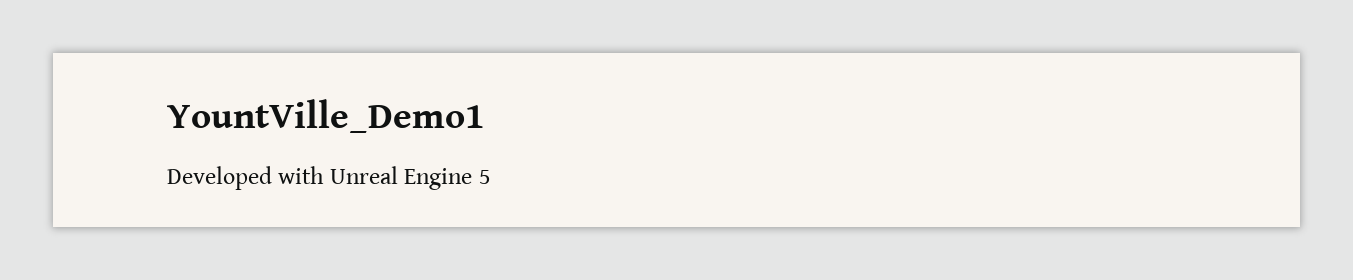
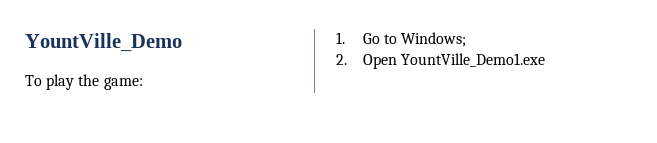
- YountVille_Demo1
- Developed with Unreal Engine 5
+ YountVille_Demo
+ To play the game:
+ 1. Go to Windows;
+ 2. Open YountVille_Demo1.exe

